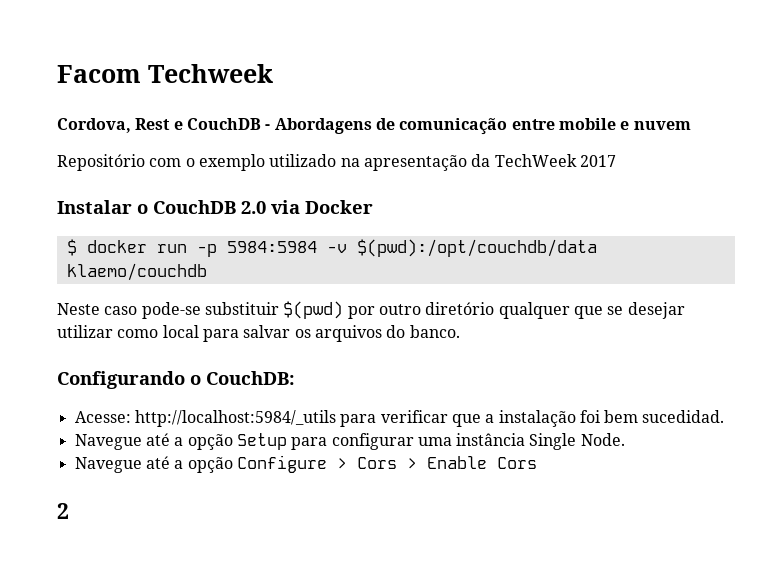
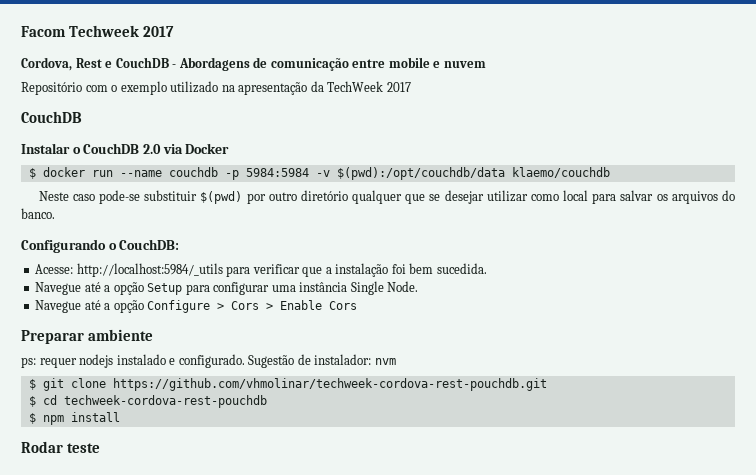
- Facom Techweek
+ Facom Techweek 2017
  Repositório com o exemplo utilizado na apresentação da TechWeek 2017
+ CouchDB
- $ docker run -p 5984:5984 -v $(pwd):/opt/couchdb/data klaemo/couchdb
+ $ docker run --name couchdb -p 5984:5984 -v $(pwd):/opt/couchdb/data klaemo/couchdb
- Acesse: http://localhost:5984/_utils para verificar que a instalação foi bem sucedidad.
+ Acesse: http://localhost:5984/_utils para verificar que a instalação foi bem sucedida.
- 2
+ Preparar ambiente
+ ps: requer nodejs instalado e configurado. Sugestão de instalador: nvm
+ $ git clone https://github.com/vhmolinar/techweek-cordova-rest-pouchdb.git
+ $ cd techweek-cordova-rest-pouchdb
+ $ npm install
+ Rodar teste

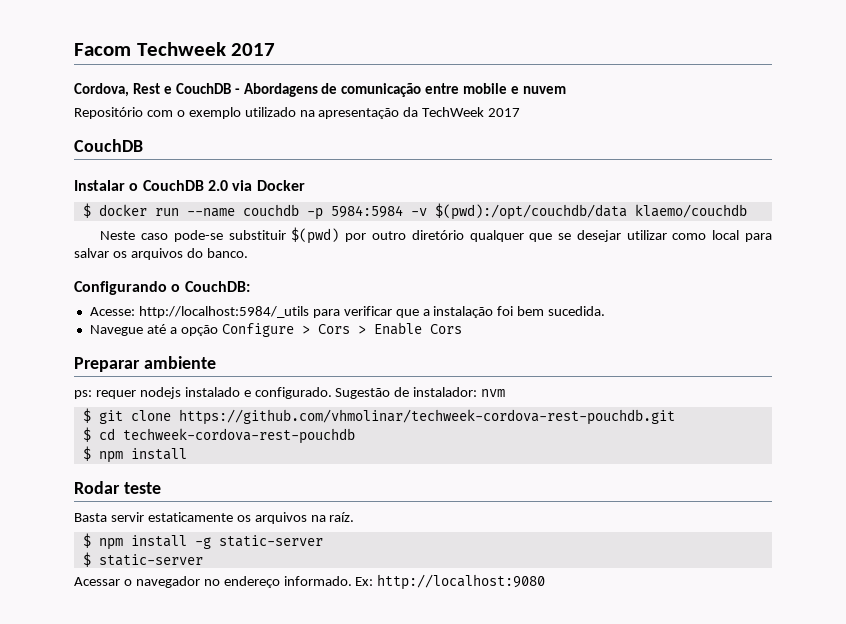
- Navegue até a opção Setup para configurar uma instância Single Node.
+ Basta servir estaticamente os arquivos na raíz.
+ $ npm install -g static-server
+ $ static-server
+ Acessar o navegador no endereço informado. Ex: http://localhost:9080

